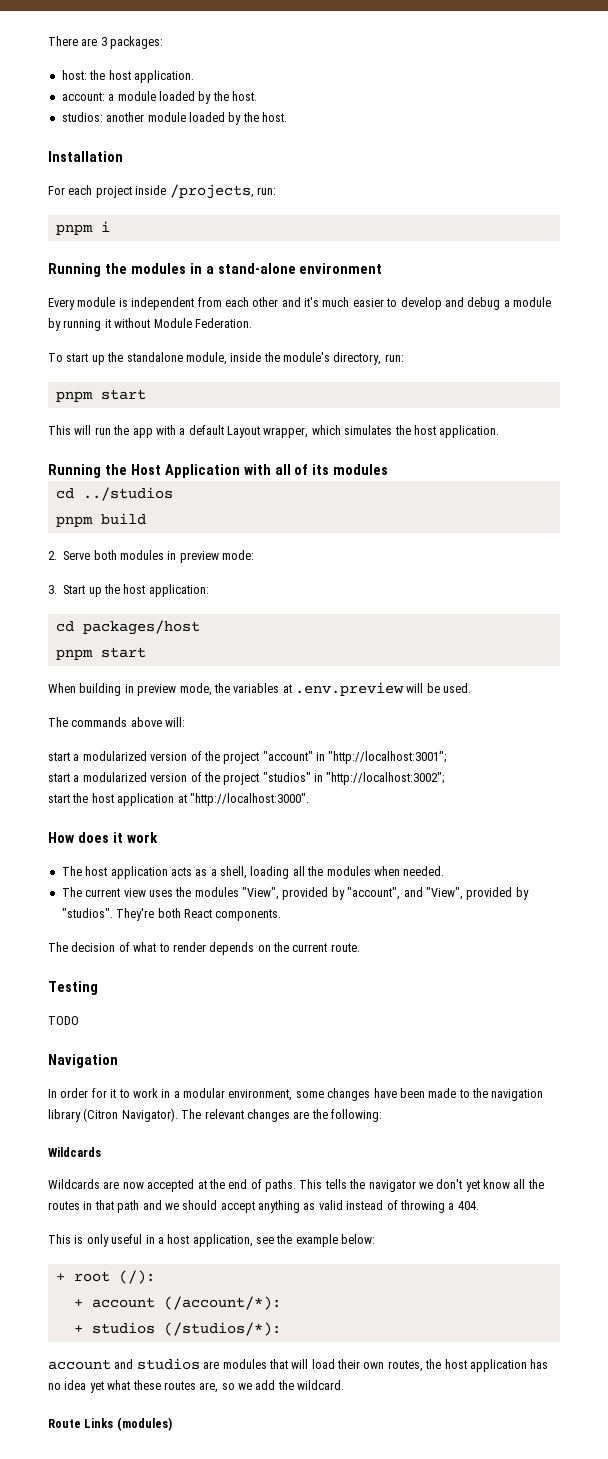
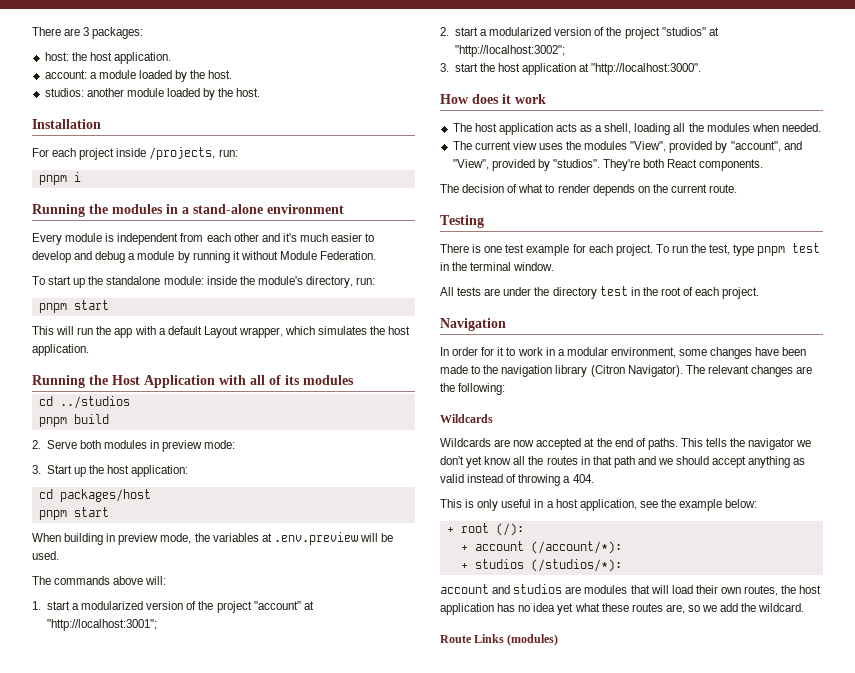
- To start up the standalone module, inside the module's directory, run:
+ To start up the standalone module: inside the module's directory, run:
- start a modularized version of the project "account" in "http://localhost:3001";
+ 1. start a modularized version of the project "account" at "http://localhost:3001";
- start a modularized version of the project "studios" in "http://localhost:3002";
+ 2. start a modularized version of the project "studios" at "http://localhost:3002";
- start the host application at "http://localhost:3000".
+ 3. start the host application at "http://localhost:3000".
- TODO
+ There is one test example for each project. To run the test, type pnpm test in the terminal window.
+ All tests are under the directory test in the root of each project.

